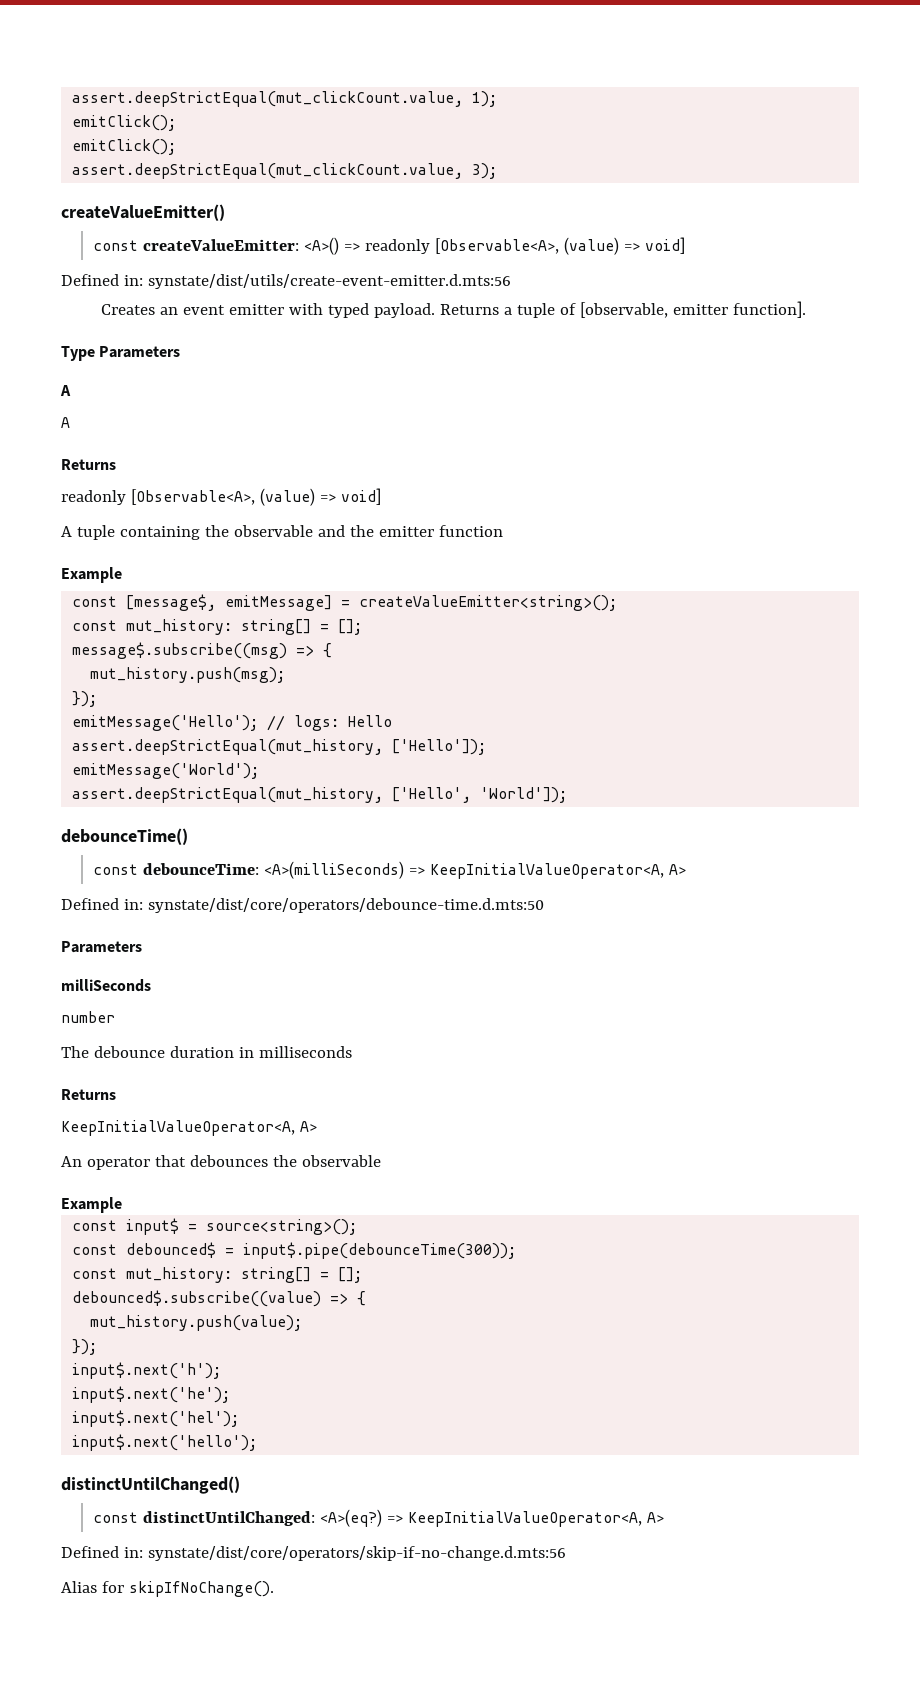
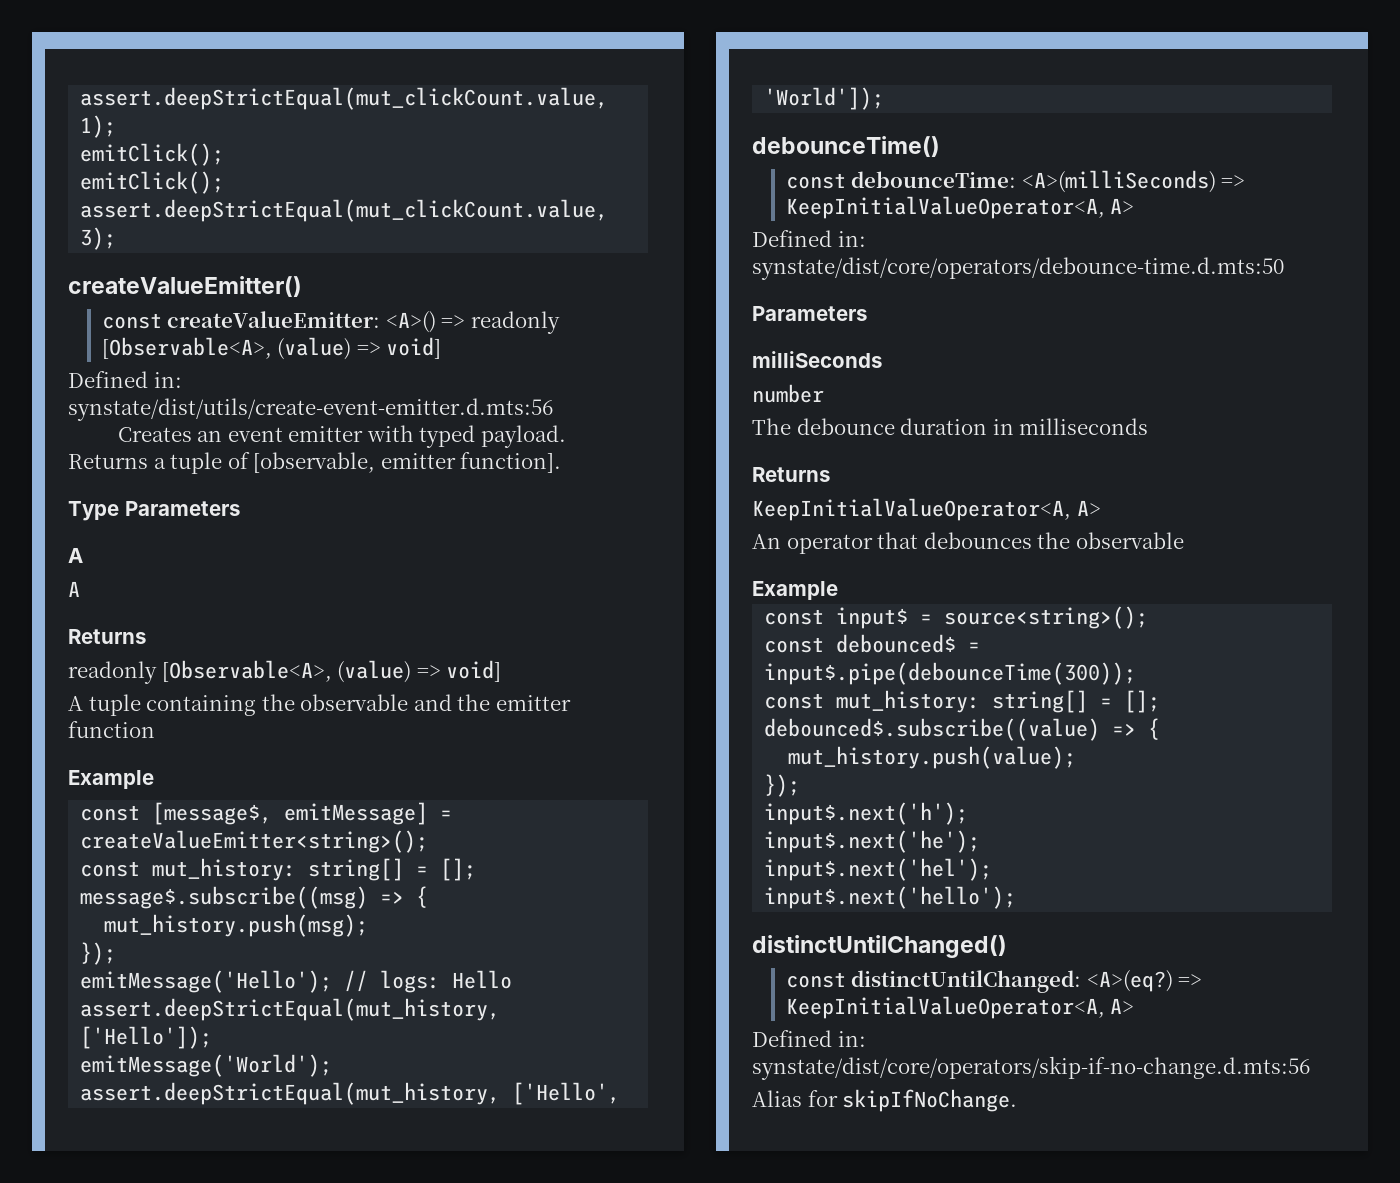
- Alias for skipIfNoChange().
+ Alias for skipIfNoChange.

